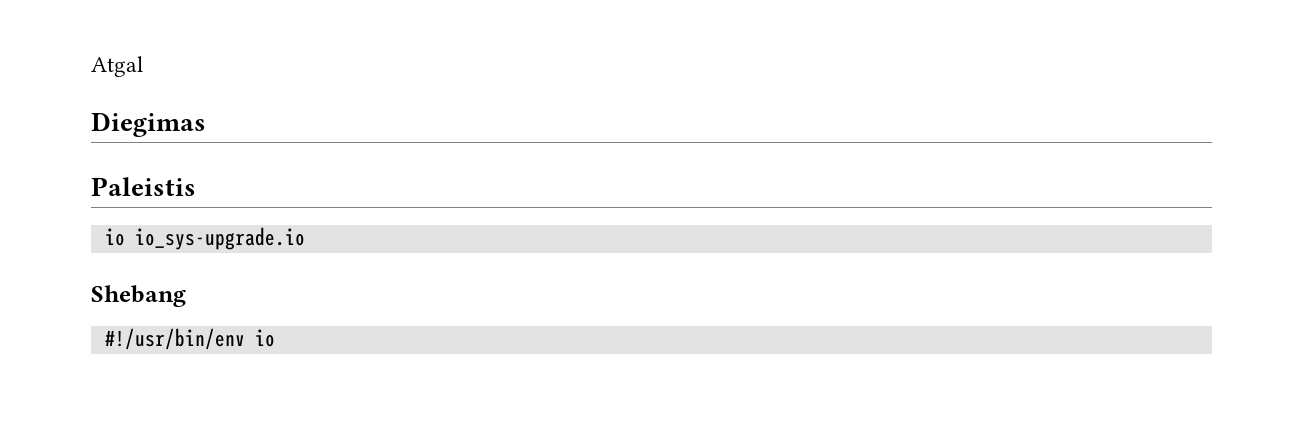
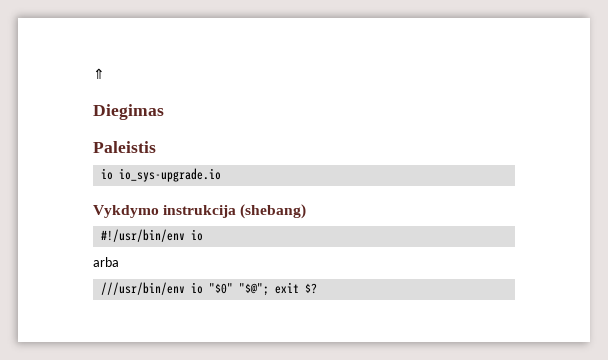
- Atgal
+ ⇑
- Shebang
+ Vykdymo instrukcija (shebang)
+ arba
+ ///usr/bin/env io "$0" "$@"; exit $?

